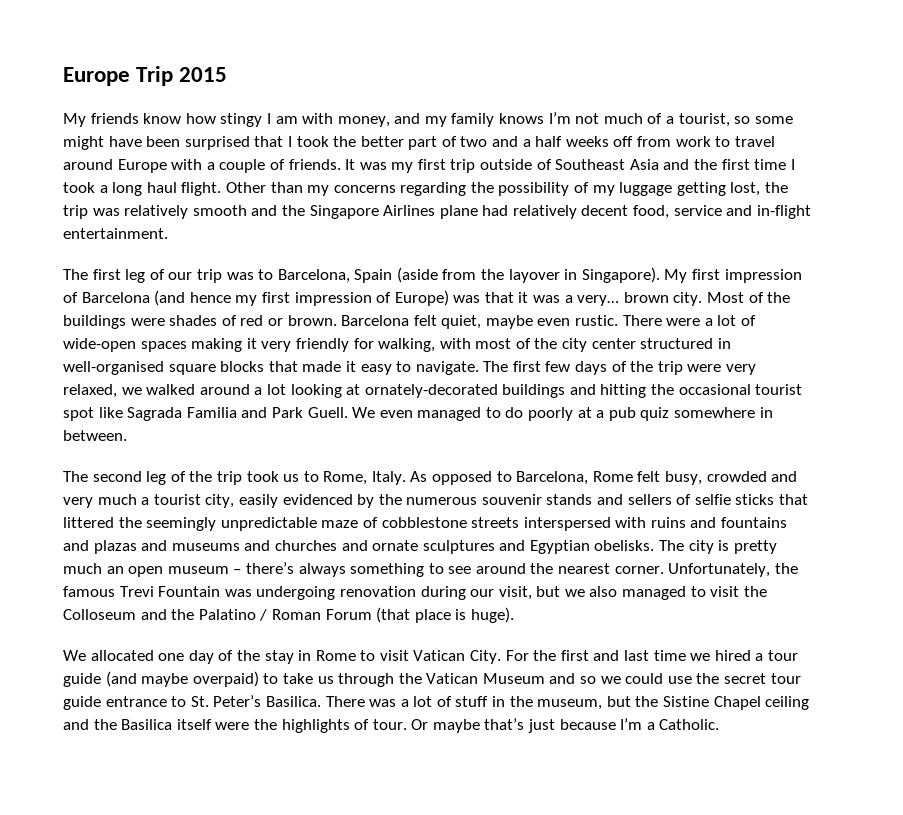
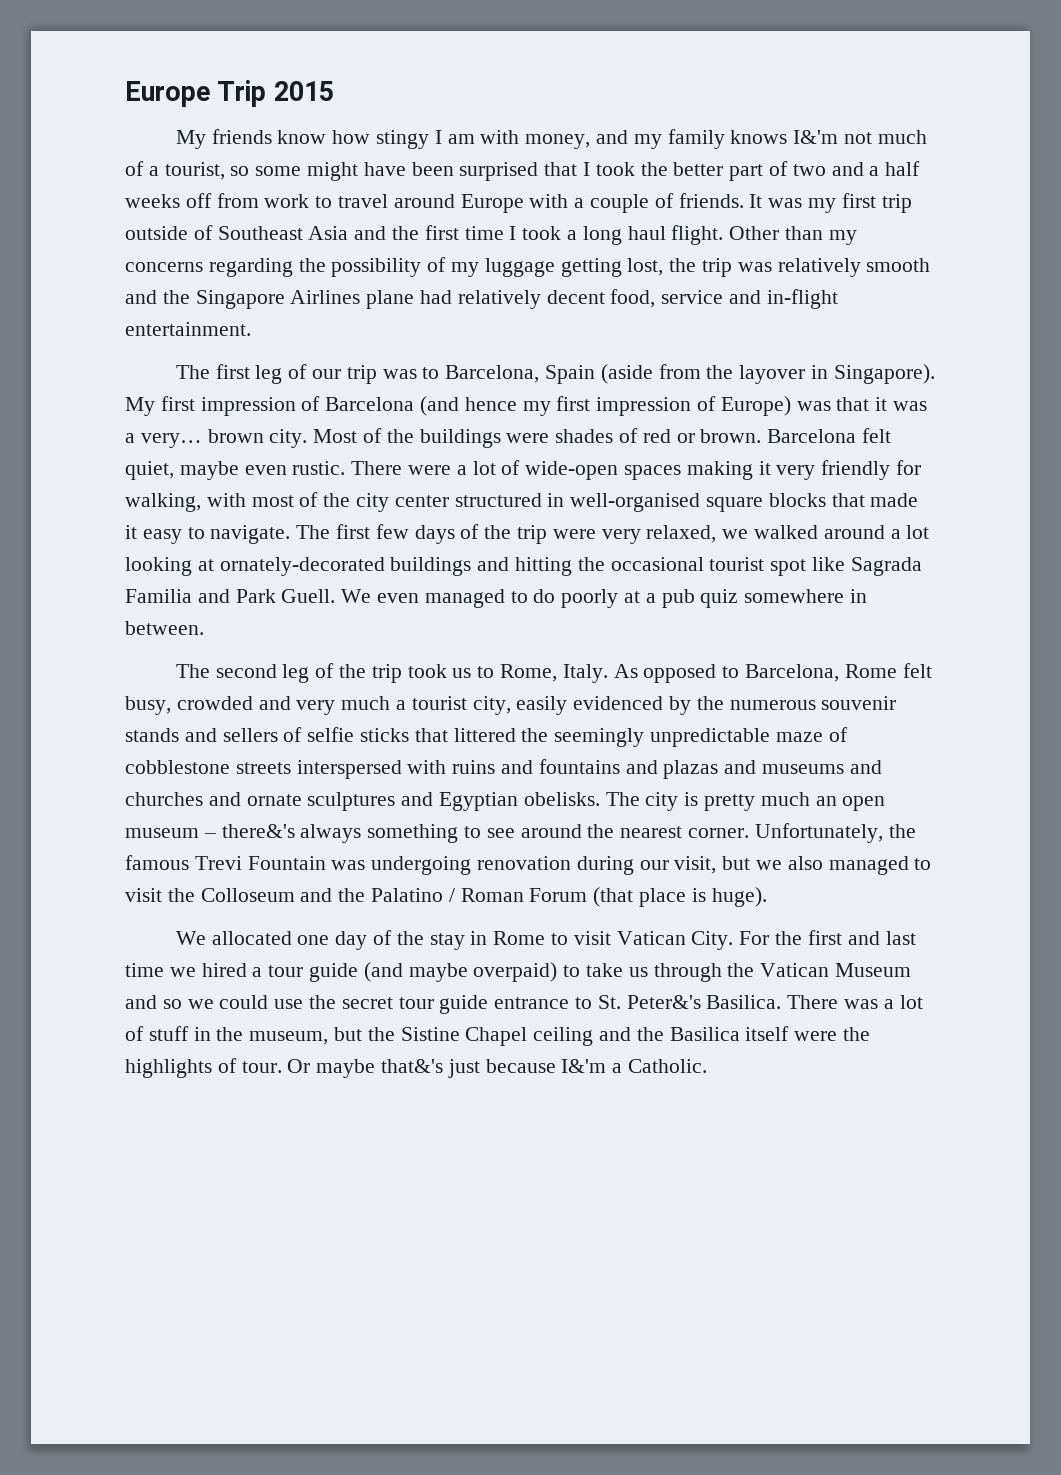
- My friends know how stingy I am with money, and my family knows I’m not much of a tourist, so some might have been surprised that I took the better part of two and a half weeks off from work to travel around Europe with a couple of friends.
+ My friends know how stingy I am with money, and my family knows I&'m not much of a tourist, so some might have been surprised that I took the better part of two and a half weeks off from work to travel around Europe with a couple of friends.
- The city is pretty much an open museum – there’s always something to see around the nearest corner.
+ The city is pretty much an open museum – there&'s always something to see around the nearest corner.
- For the first and last time we hired a tour guide (and maybe overpaid) to take us through the Vatican Museum and so we could use the secret tour guide entrance to St. Peter’s Basilica.
+ For the first and last time we hired a tour guide (and maybe overpaid) to take us through the Vatican Museum and so we could use the secret tour guide entrance to St. Peter&'s Basilica.
- Or maybe that’s just because I’m a Catholic.
+ Or maybe that&'s just because I&'m a Catholic.

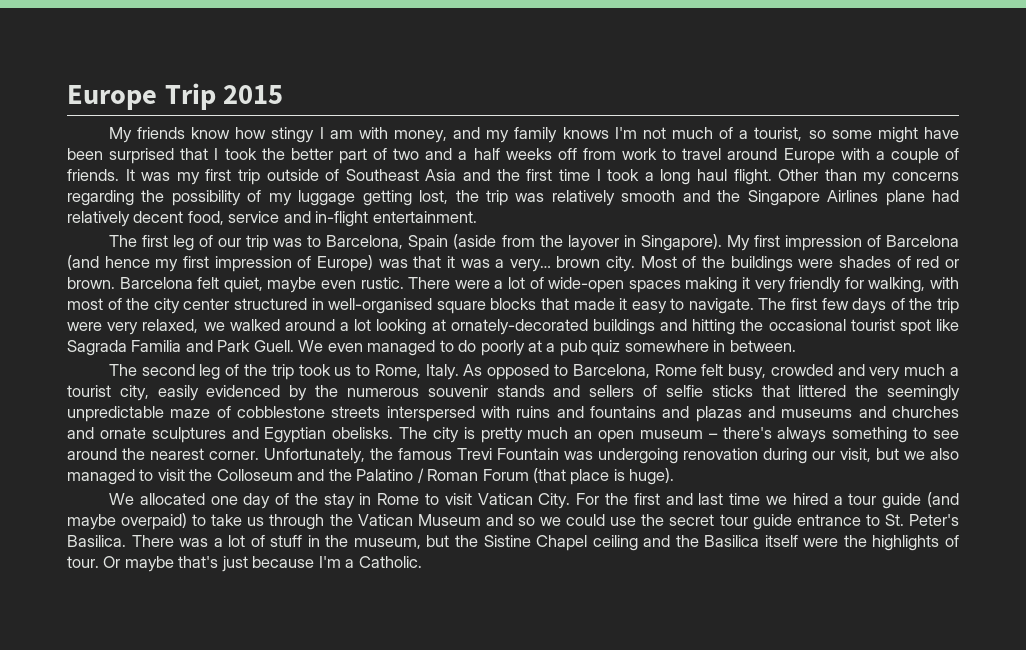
- My friends know how stingy I am with money, and my family knows I&'m not much of a tourist, so some might have been surprised that I took the better part of two and a half weeks off from work to travel around Europe with a couple of friends.
+ My friends know how stingy I am with money, and my family knows I'm not much of a tourist, so some might have been surprised that I took the better part of two and a half weeks off from work to travel around Europe with a couple of friends.
- The city is pretty much an open museum – there&'s always something to see around the nearest corner.
+ The city is pretty much an open museum – there's always something to see around the nearest corner.
- For the first and last time we hired a tour guide (and maybe overpaid) to take us through the Vatican Museum and so we could use the secret tour guide entrance to St. Peter&'s Basilica.
+ For the first and last time we hired a tour guide (and maybe overpaid) to take us through the Vatican Museum and so we could use the secret tour guide entrance to St. Peter's Basilica.
- Or maybe that&'s just because I&'m a Catholic.
+ Or maybe that's just because I'm a Catholic.

